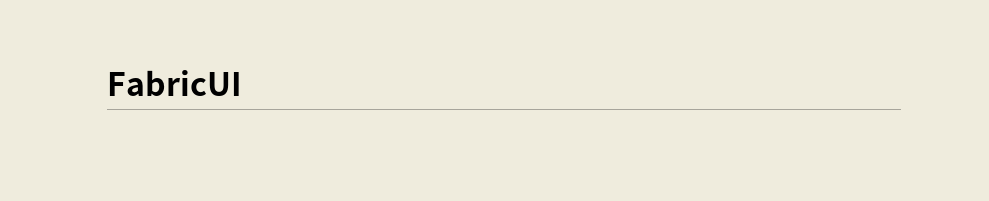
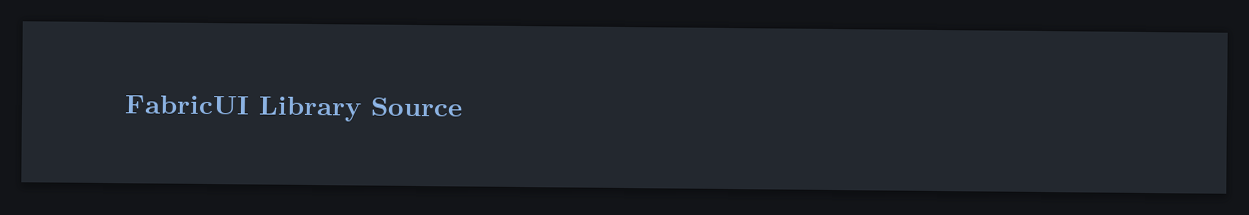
- FabricUI
+ FabricUI Library Source

